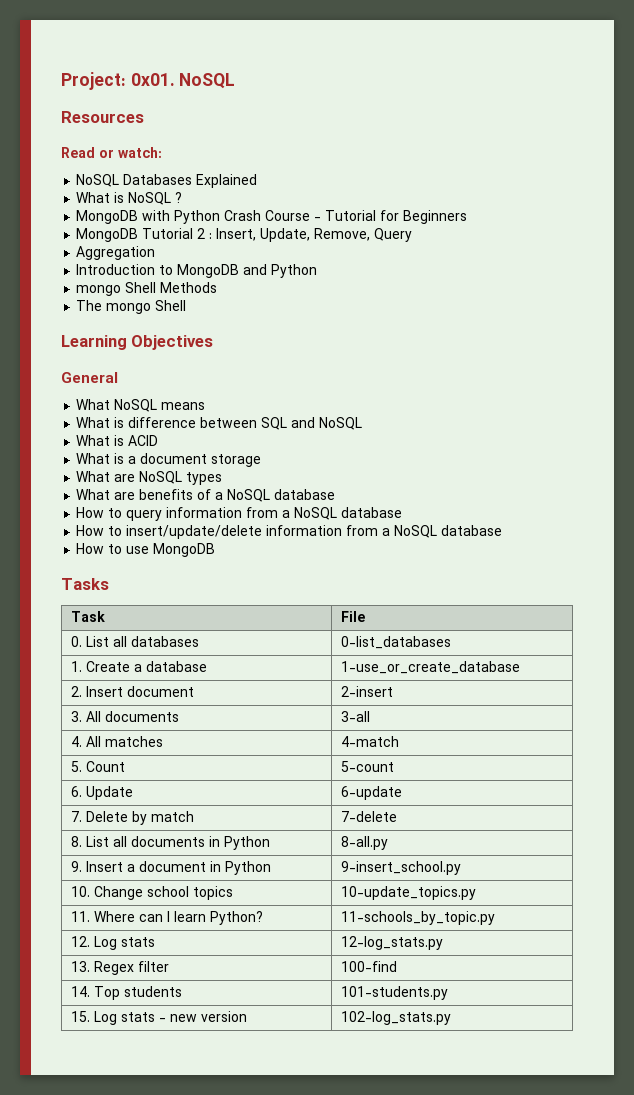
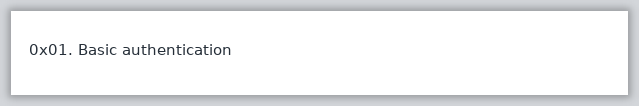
- Project: 0x01. NoSQL
- Resources
- Read or watch:
- NoSQL Databases Explained
- What is NoSQL ?
- MongoDB with Python Crash Course - Tutorial for Beginners
- MongoDB Tutorial 2 : Insert, Update, Remove, Query
- Aggregation
- Introduction to MongoDB and Python
- mongo Shell Methods
- The mongo Shell
- Learning Objectives
- General
- What NoSQL means
- What is difference between SQL and NoSQL
- What is ACID
- What is a document storage
- What are NoSQL types
- What are benefits of a NoSQL database
- How to query information from a NoSQL database
- How to insert/update/delete information from a NoSQL database
- How to use MongoDB
- Tasks
- Task | File
- 0. List all databases | 0-list_databases
- 1. Create a database | 1-use_or_create_database
- 2. Insert document | 2-insert
- 3. All documents | 3-all
- 4. All matches | 4-match
- 5. Count | 5-count
- 6. Update | 6-update
- 7. Delete by match | 7-delete
- 8. List all documents in Python | 8-all.py
- 9. Insert a document in Python | 9-insert_school.py
- 10. Change school topics | 10-update_topics.py
- 11. Where can I learn Python? | 11-schools_by_topic.py
- 12. Log stats | 12-log_stats.py
- 13. Regex filter | 100-find
- 14. Top students | 101-students.py
- 15. Log stats - new version | 102-log_stats.py
+ 0x01. Basic authentication

